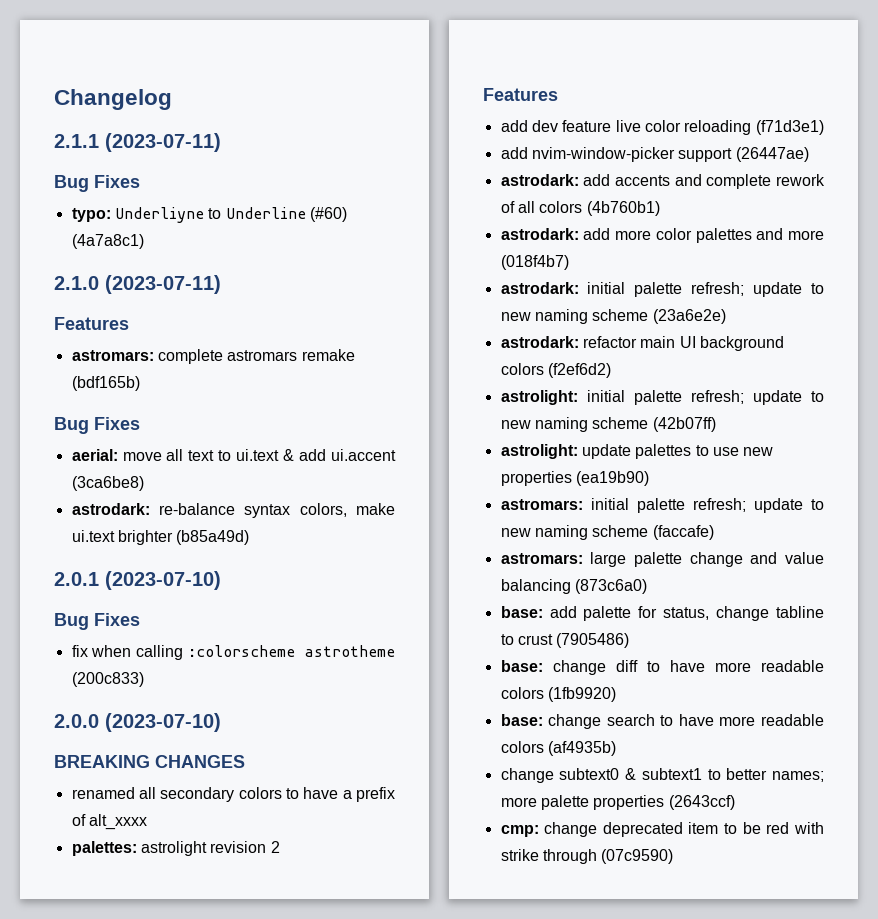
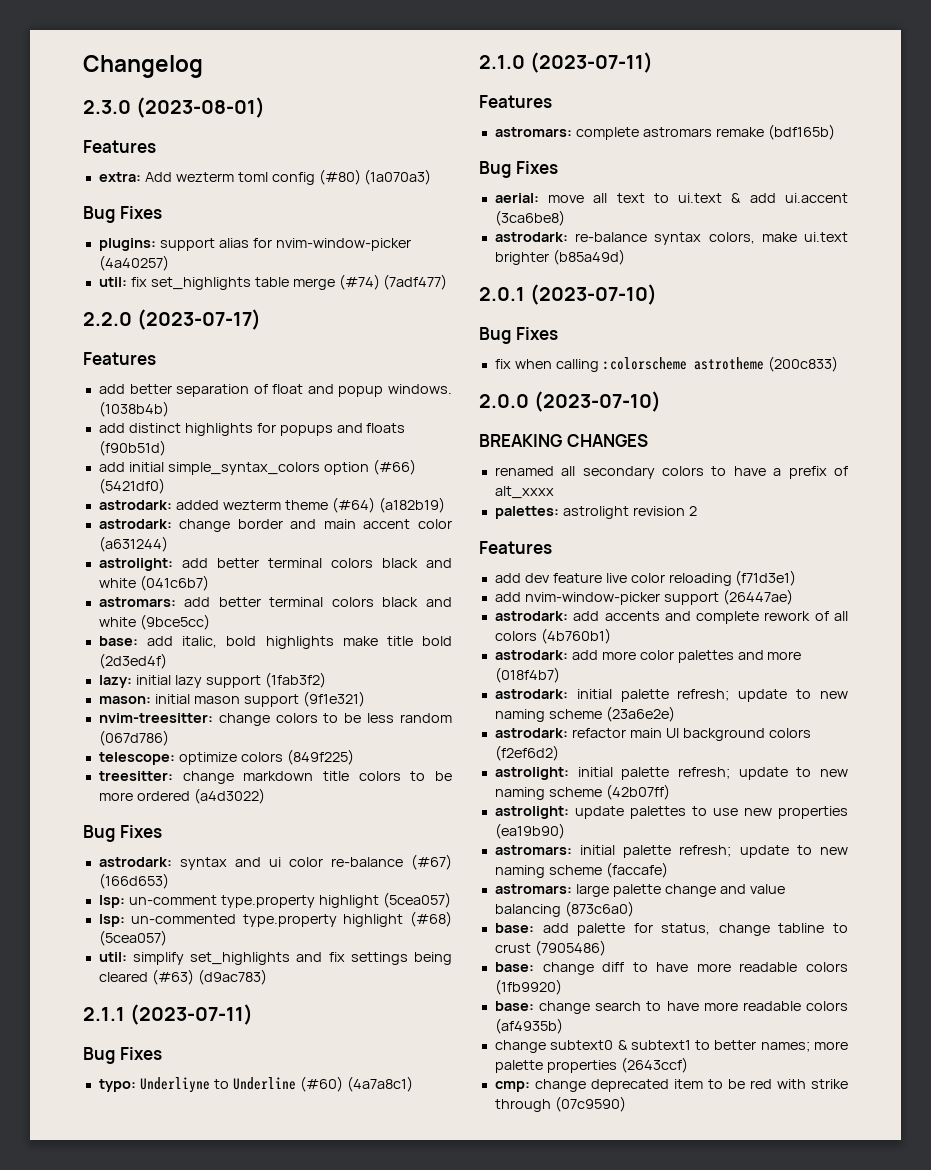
+ 2.3.0 (2023-08-01)
+ Features
+ extra: Add wezterm toml config (#80) (1a070a3)
+ Bug Fixes
+ plugins: support alias for nvim-window-picker (4a40257)
+ util: fix set_highlights table merge (#74) (7adf477)
+ 2.2.0 (2023-07-17)
+ Features
+ add better separation of float and popup windows. (1038b4b)
+ add distinct highlights for popups and floats (f90b51d)
+ add initial simple_syntax_colors option (#66) (5421df0)
+ astrodark: added wezterm theme (#64) (a182b19)
+ astrodark: change border and main accent color (a631244)
+ astrolight: add better terminal colors black and white (041c6b7)
+ astromars: add better terminal colors black and white (9bce5cc)
+ base: add italic, bold highlights make title bold (2d3ed4f)
+ lazy: initial lazy support (1fab3f2)
+ mason: initial mason support (9f1e321)
+ nvim-treesitter: change colors to be less random (067d786)
+ telescope: optimize colors (849f225)
+ treesitter: change markdown title colors to be more ordered (a4d3022)
+ Bug Fixes
+ astrodark: syntax and ui color re-balance (#67) (166d653)
+ lsp: un-comment type.property highlight (5cea057)
+ lsp: un-commented type.property highlight (#68) (5cea057)
+ util: simplify set_highlights and fix settings being cleared (#63) (d9ac783)

